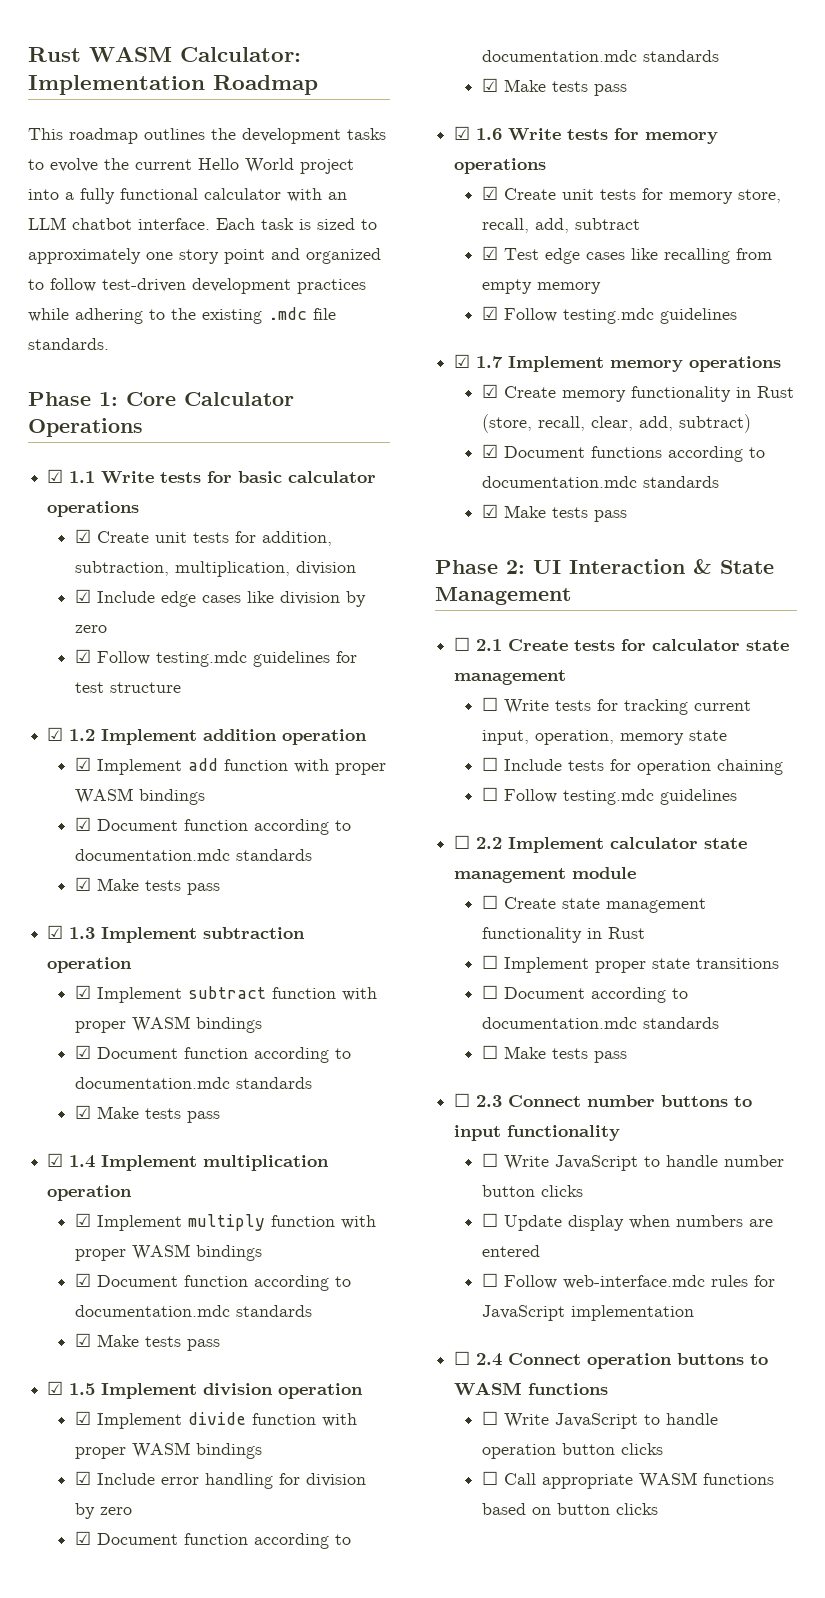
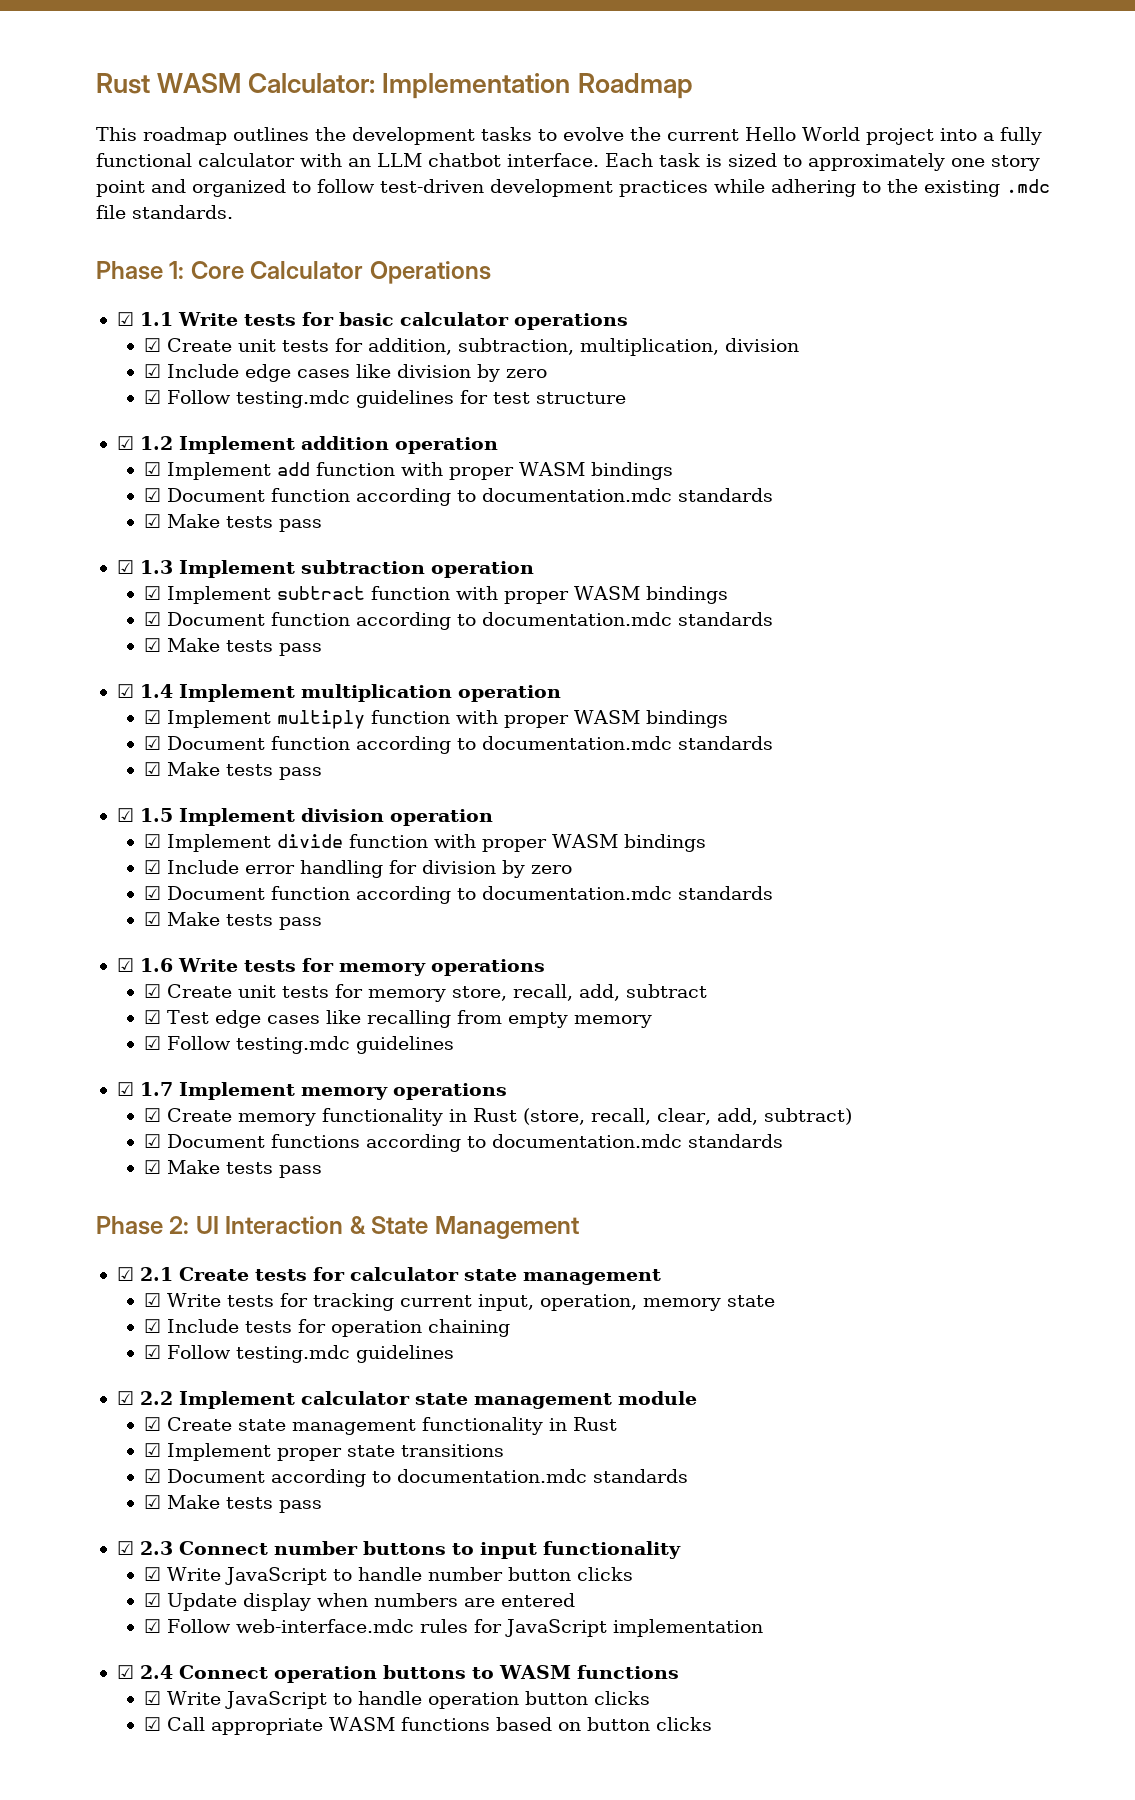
- ☐ 2.1 Create tests for calculator state management
+ ☑ 2.1 Create tests for calculator state management
- ☐ Write tests for tracking current input, operation, memory state
+ ☑ Write tests for tracking current input, operation, memory state
- ☐ Include tests for operation chaining
- ☐ Follow testing.mdc guidelines
- ☐ 2.2 Implement calculator state management module
+ ☑ Include tests for operation chaining
+ ☑ Follow testing.mdc guidelines
+ ☑ 2.2 Implement calculator state management module
- ☐ Create state management functionality in Rust
+ ☑ Create state management functionality in Rust
- ☐ Implement proper state transitions
+ ☑ Implement proper state transitions
- ☐ Document according to documentation.mdc standards
- ☐ Make tests pass
- ☐ 2.3 Connect number buttons to input functionality
+ ☑ Document according to documentation.mdc standards
+ ☑ Make tests pass
+ ☑ 2.3 Connect number buttons to input functionality
- ☐ Write JavaScript to handle number button clicks
+ ☑ Write JavaScript to handle number button clicks
- ☐ Update display when numbers are entered
+ ☑ Update display when numbers are entered
- ☐ Follow web-interface.mdc rules for JavaScript implementation
+ ☑ Follow web-interface.mdc rules for JavaScript implementation
- ☐ 2.4 Connect operation buttons to WASM functions
+ ☑ 2.4 Connect operation buttons to WASM functions
- ☐ Write JavaScript to handle operation button clicks
+ ☑ Write JavaScript to handle operation button clicks
- ☐ Call appropriate WASM functions based on button clicks
+ ☑ Call appropriate WASM functions based on button clicks

